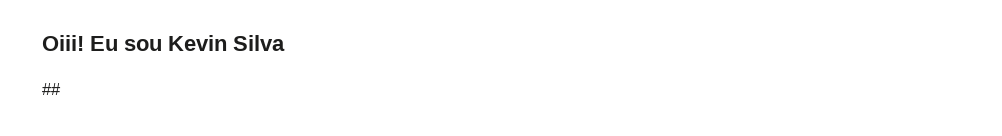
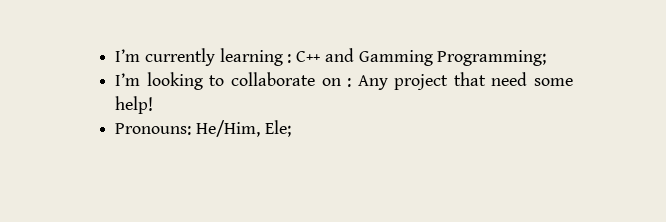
- Oiii! Eu sou Kevin Silva
- ##
+ I’m currently learning : C++ and Gamming Programming;
+ I’m looking to collaborate on : Any project that need some help!
+ Pronouns: He/Him, Ele;

